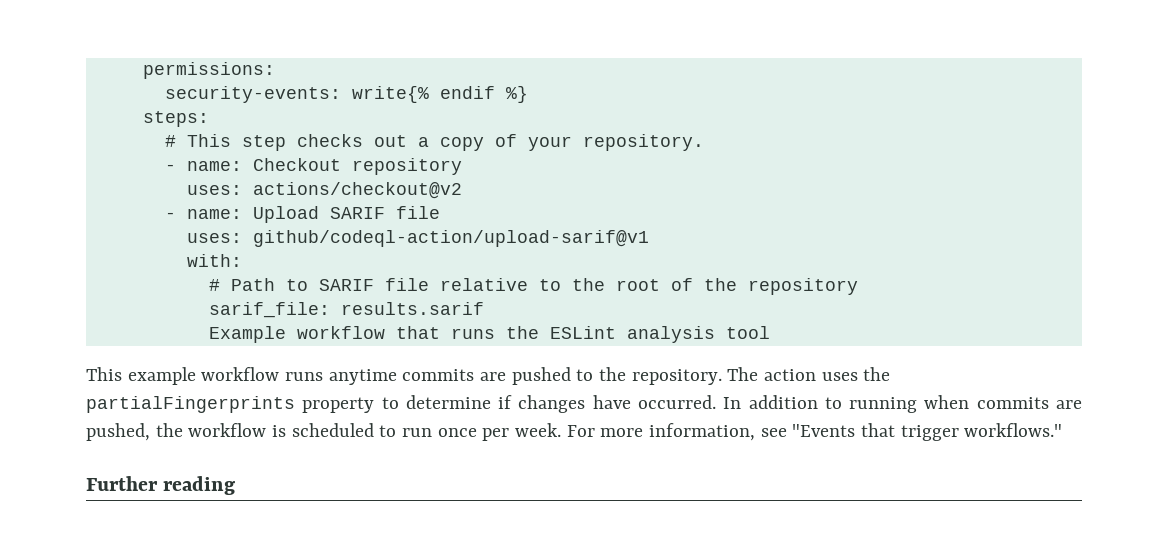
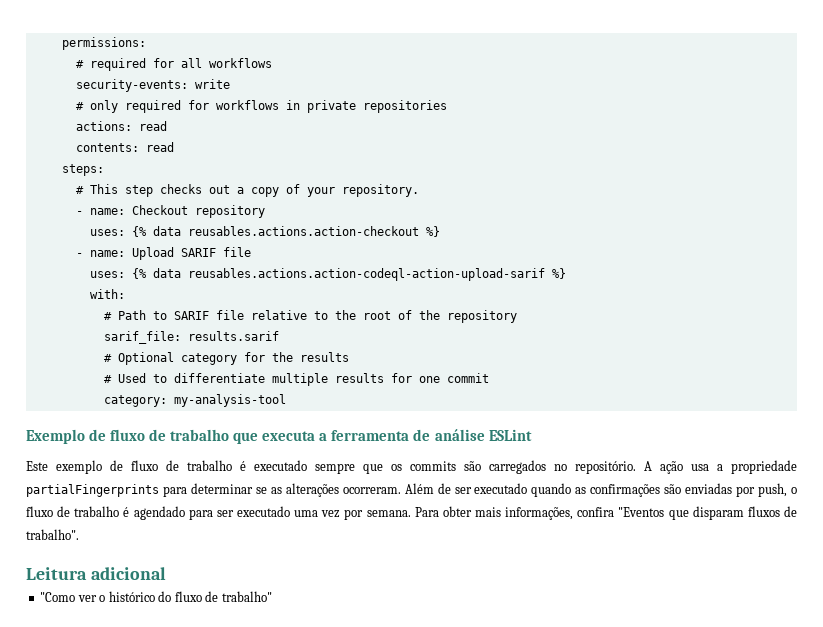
- security-events: write{% endif %}
+ # required for all workflows
+ security-events: write
+ # only required for workflows in private repositories
+ actions: read
+ contents: read
- uses: actions/checkout@v2
+ uses: {% data reusables.actions.action-checkout %}
- uses: github/codeql-action/upload-sarif@v1
+ uses: {% data reusables.actions.action-codeql-action-upload-sarif %}
- Example workflow that runs the ESLint analysis tool
- This example workflow runs anytime commits are pushed to the repository. The action uses the partialFingerprints property to determine if changes have occurred. In addition to running when commits are pushed, the workflow is scheduled to run once per week. For more information, see "Events that trigger workflows."
- Further reading
+ # Optional category for the results
+ # Used to differentiate multiple results for one commit
+ category: my-analysis-tool
+ Exemplo de fluxo de trabalho que executa a ferramenta de análise ESLint
+ Este exemplo de fluxo de trabalho é executado sempre que os commits são carregados no repositório. A ação usa a propriedade partialFingerprints para determinar se as alterações ocorreram. Além de ser executado quando as confirmações são enviadas por push, o fluxo de trabalho é agendado para ser executado uma vez por semana. Para obter mais informações, confira "Eventos que disparam fluxos de trabalho".
+ Leitura adicional
+ "Como ver o histórico do fluxo de trabalho"

